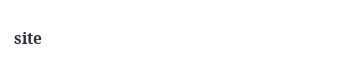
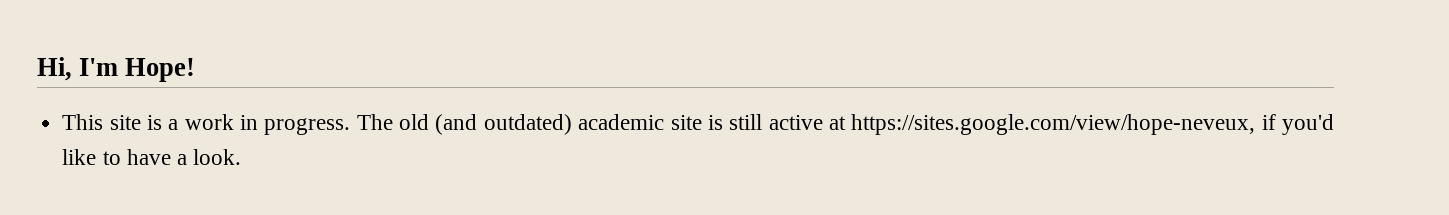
- site
+ Hi, I'm Hope!
+ This site is a work in progress. The old (and outdated) academic site is still active at https://sites.google.com/view/hope-neveux, if you'd like to have a look.

